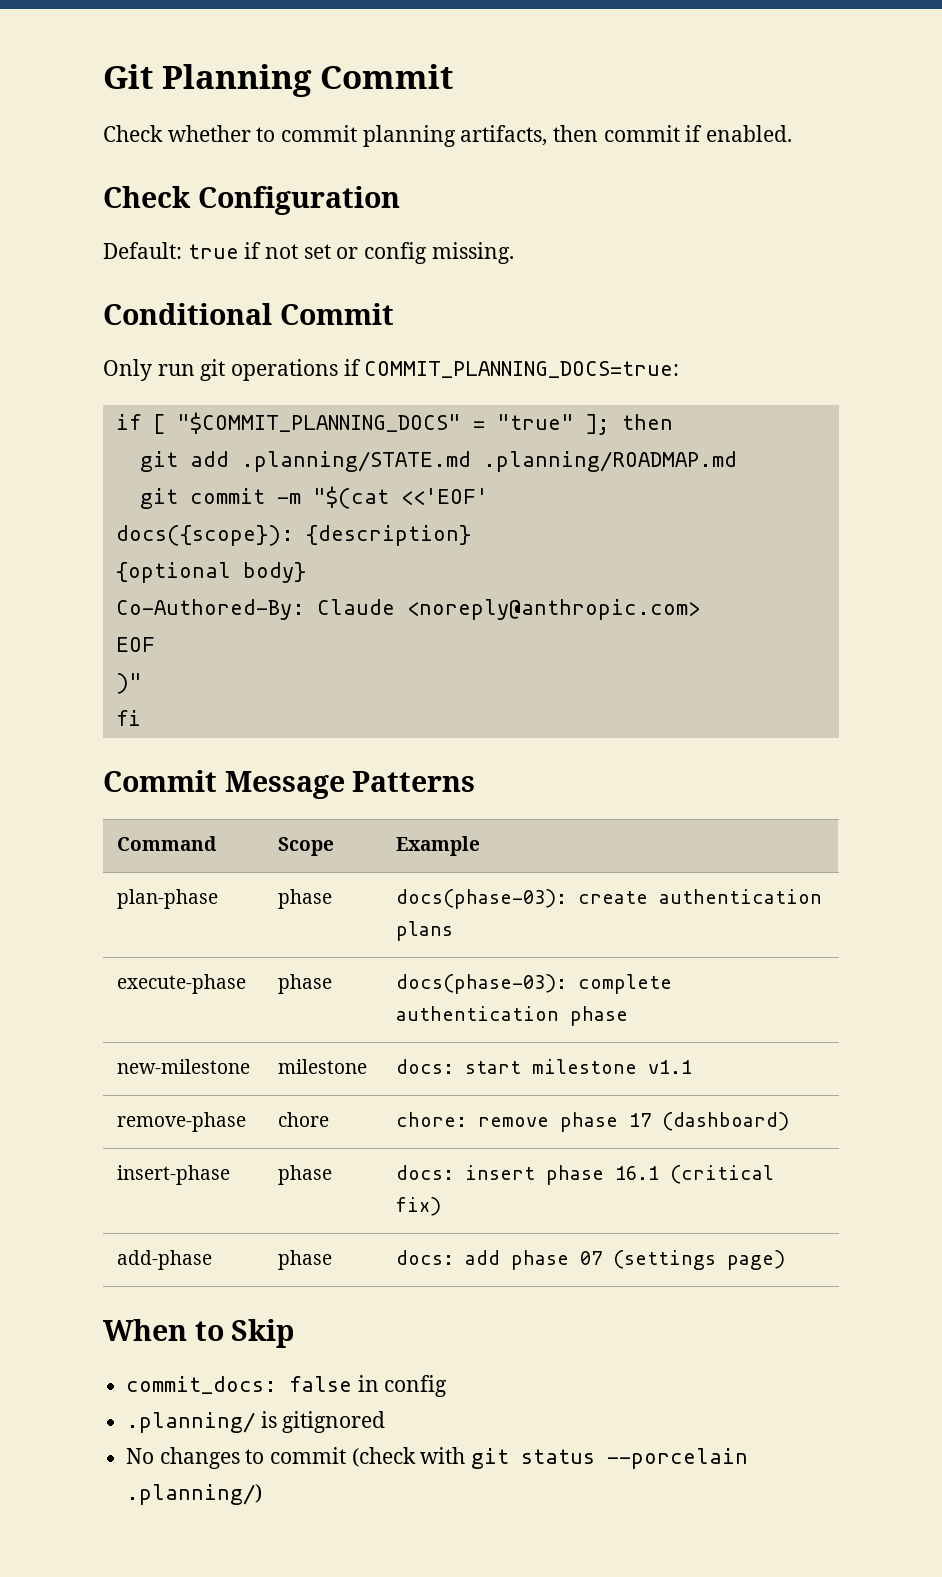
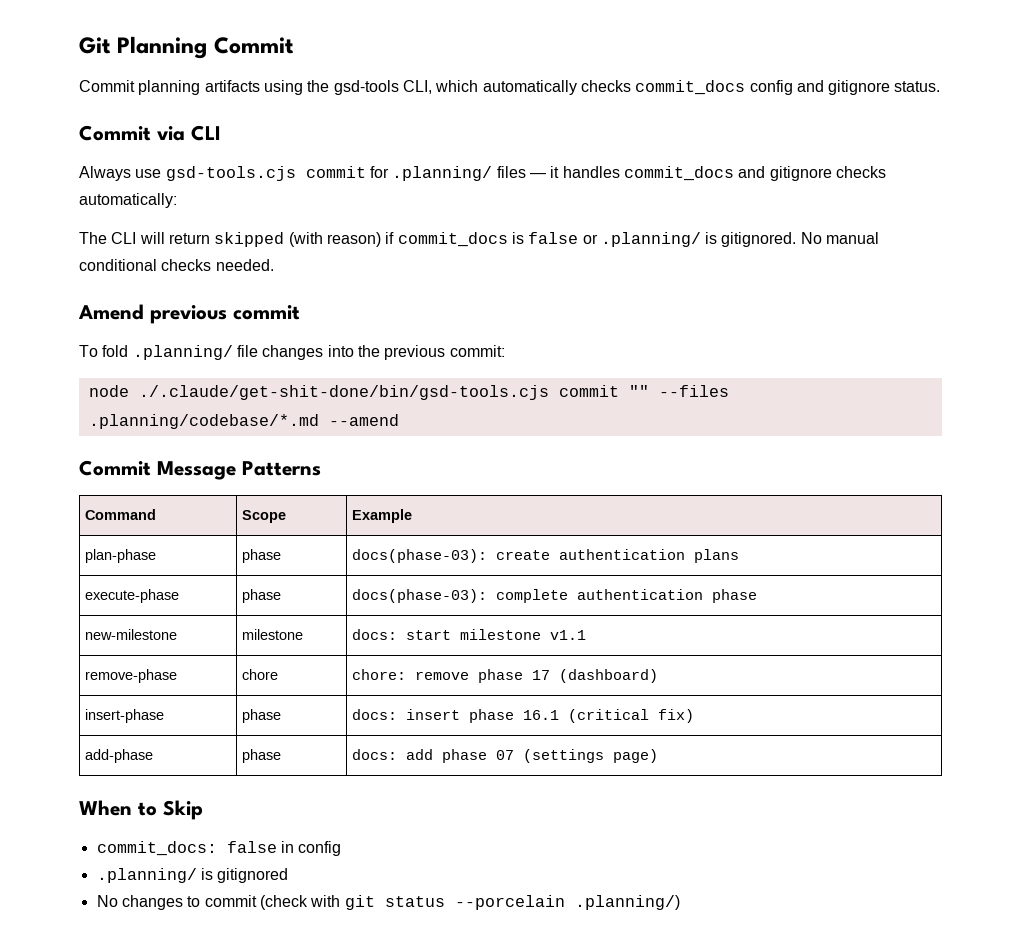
- Check whether to commit planning artifacts, then commit if enabled.
- Check Configuration
- Default: true if not set or config missing.
- Conditional Commit
- Only run git operations if COMMIT_PLANNING_DOCS=true:
- if [ "$COMMIT_PLANNING_DOCS" = "true" ]; then
- git add .planning/STATE.md .planning/ROADMAP.md
- git commit -m "$(cat <<'EOF'
- docs({scope}): {description}
- {optional body}
- Co-Authored-By: Claude <noreply@anthropic.com>
- EOF
- )"
- fi
+ Commit planning artifacts using the gsd-tools CLI, which automatically checks commit_docs config and gitignore status.
+ Commit via CLI
+ Always use gsd-tools.cjs commit for .planning/ files — it handles commit_docs and gitignore checks automatically:
+ The CLI will return skipped (with reason) if commit_docs is false or .planning/ is gitignored. No manual conditional checks needed.
+ Amend previous commit
+ To fold .planning/ file changes into the previous commit:
+ node ./.claude/get-shit-done/bin/gsd-tools.cjs commit "" --files .planning/codebase/*.md --amend

